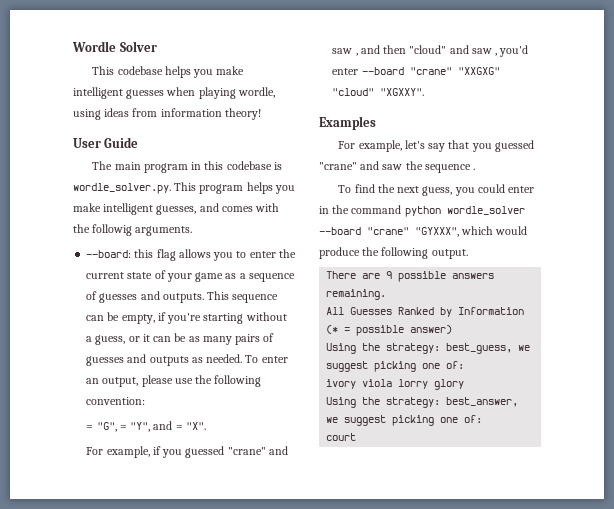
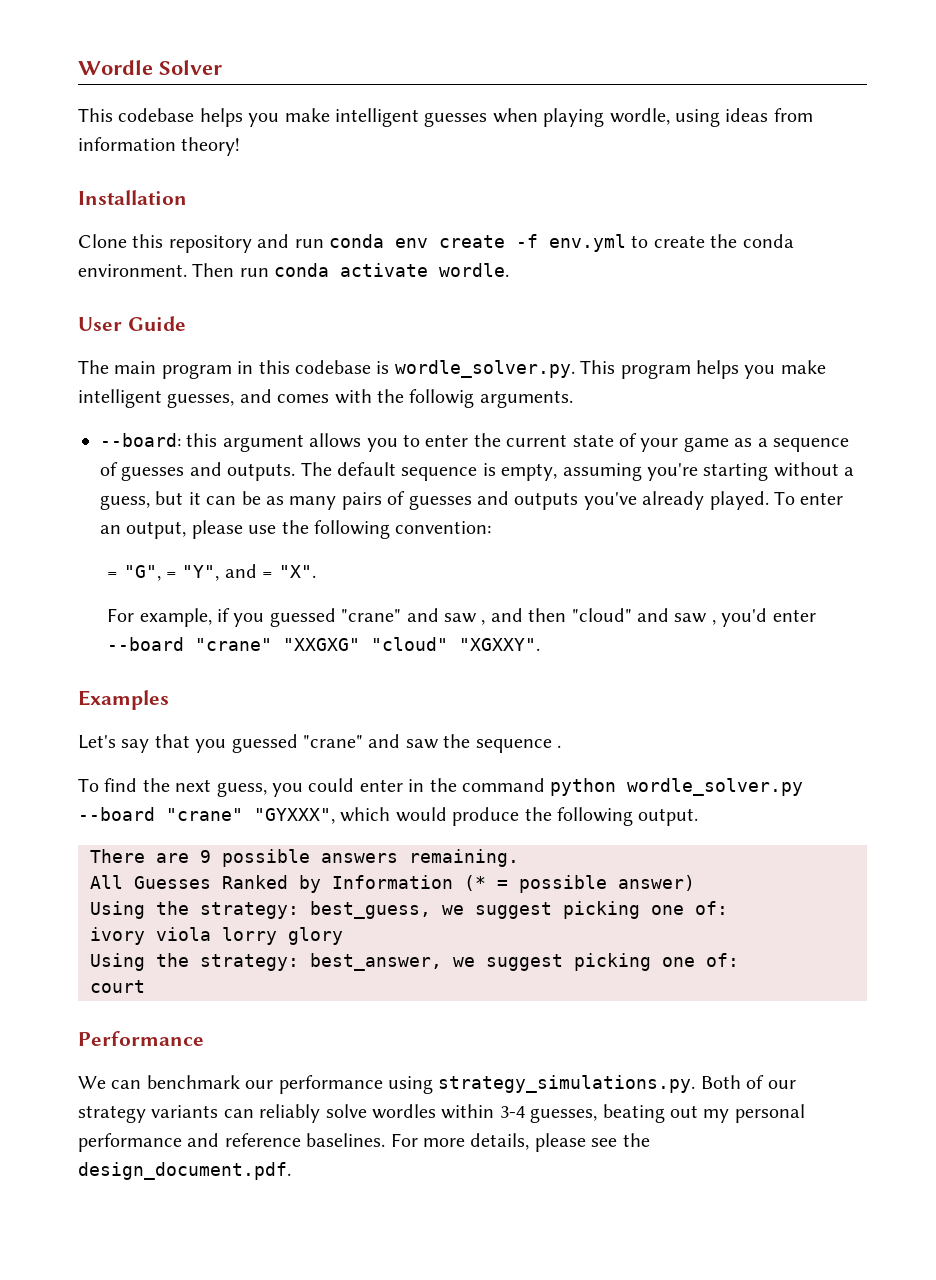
+ Installation
+ Clone this repository and run conda env create -f env.yml to create the conda environment. Then run conda activate wordle.
- --board: this flag allows you to enter the current state of your game as a sequence of guesses and outputs.
+ --board: this argument allows you to enter the current state of your game as a sequence of guesses and outputs.
- This sequence can be empty, if you're starting without a guess, or it can be as many pairs of guesses and outputs as needed.
+ The default sequence is empty, assuming you're starting without a guess, but it can be as many pairs of guesses and outputs you've already played.
- For example, let's say that you guessed "crane" and saw the sequence .
+ Let's say that you guessed "crane" and saw the sequence .
- To find the next guess, you could enter in the command python wordle_solver --board "crane" "GYXXX", which would produce the following output.
+ To find the next guess, you could enter in the command python wordle_solver.py --board "crane" "GYXXX", which would produce the following output.
+ Performance
+ We can benchmark our performance using strategy_simulations.py. Both of our strategy variants can reliably solve wordles within 3-4 guesses, beating out my personal performance and reference baselines. For more details, please see the design_document.pdf.

